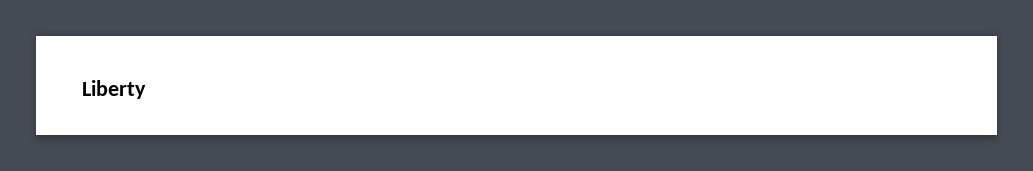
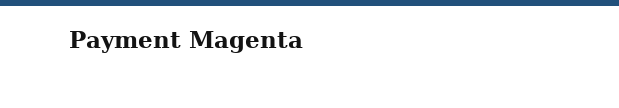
- Liberty
+ Payment Magenta

